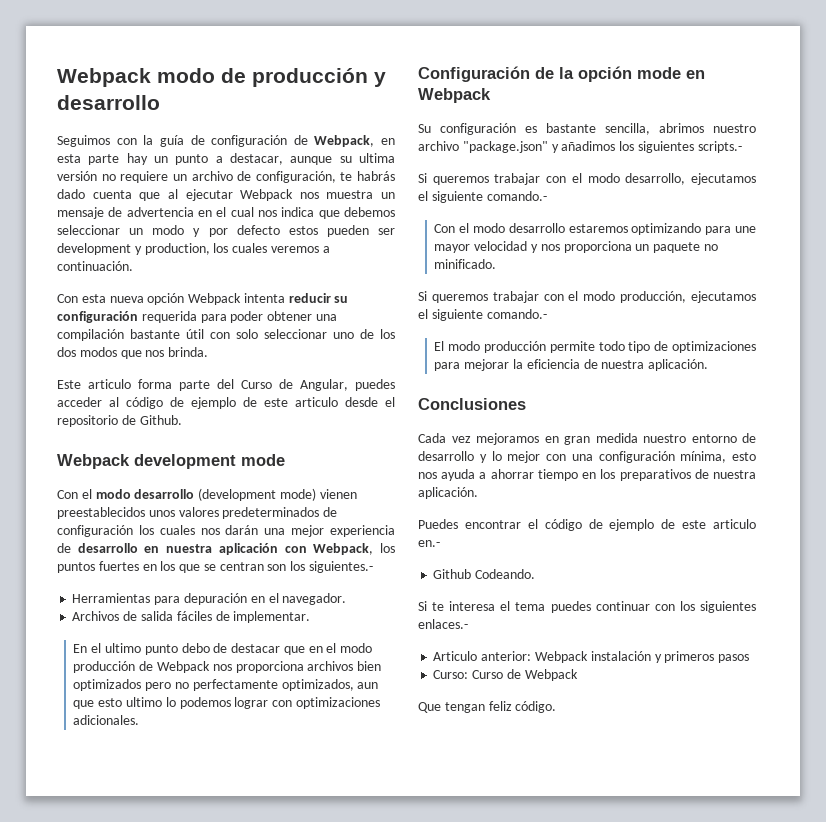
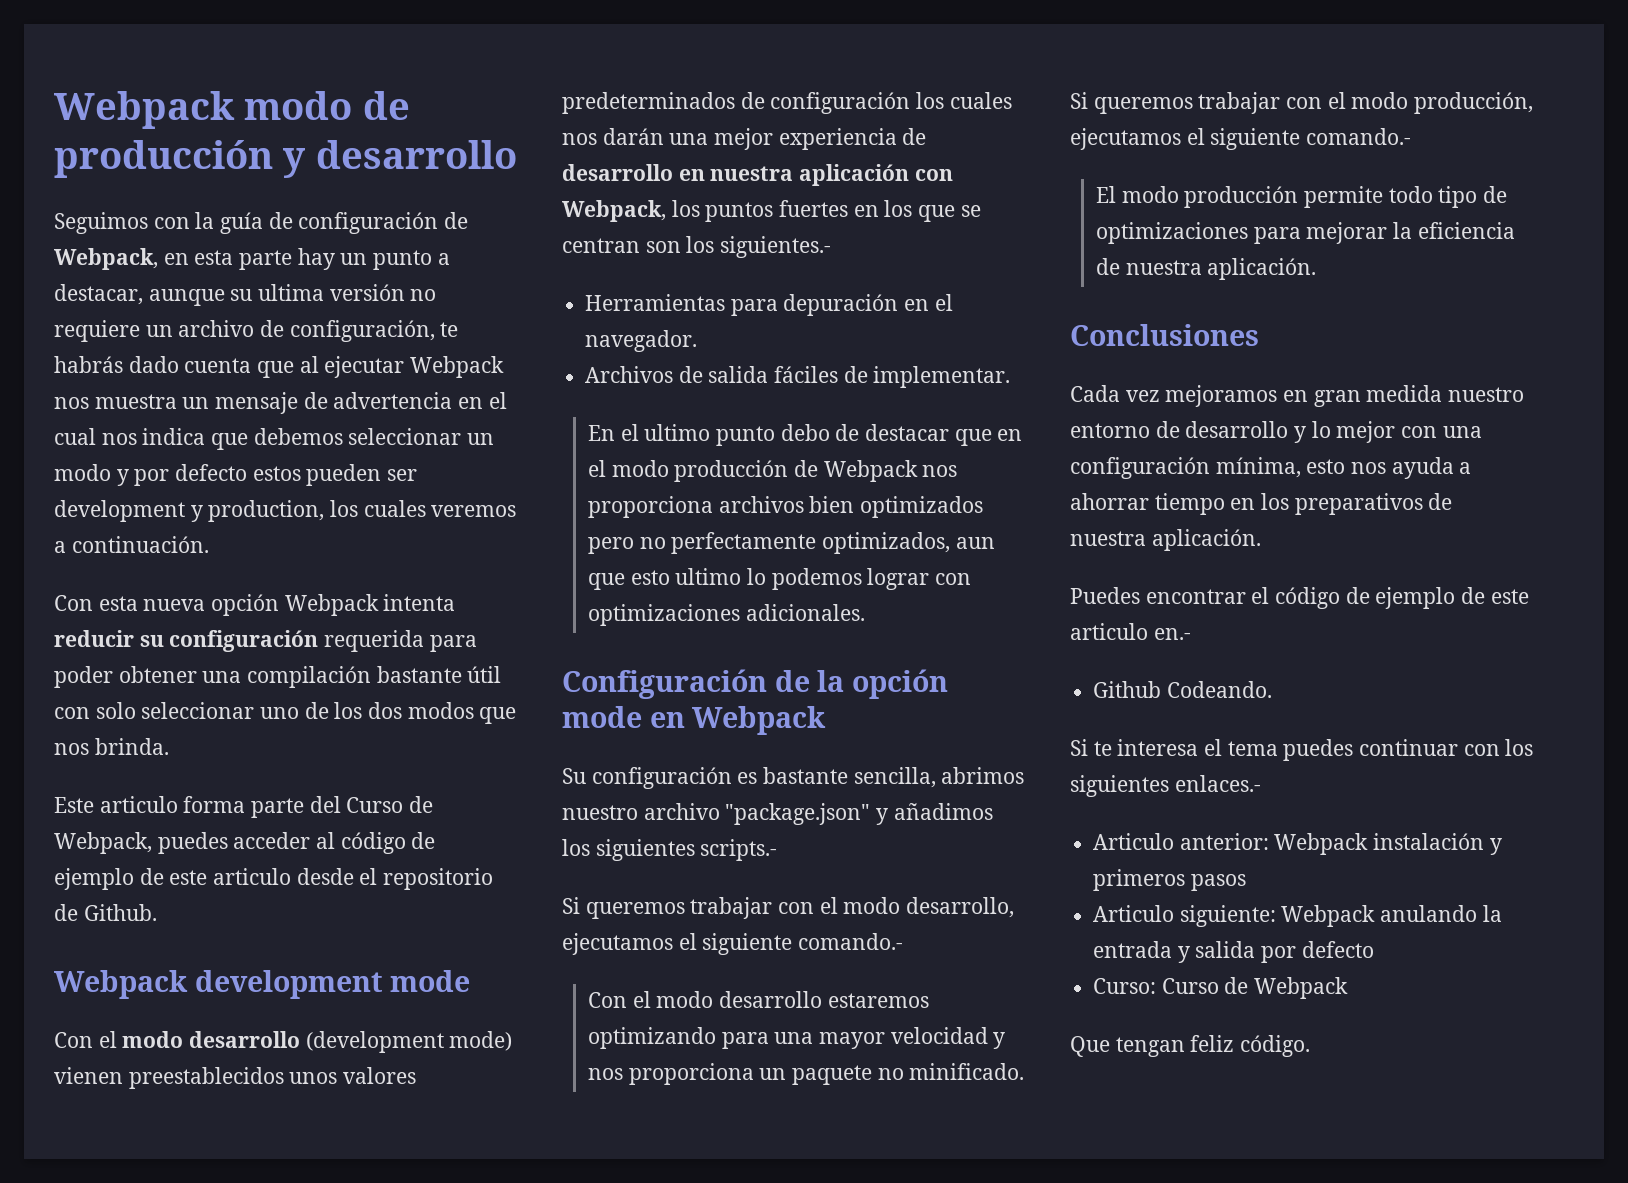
- Este articulo forma parte del Curso de Angular, puedes acceder al código de ejemplo de este articulo desde el repositorio de Github.
+ Este articulo forma parte del Curso de Webpack, puedes acceder al código de ejemplo de este articulo desde el repositorio de Github.
- Con el modo desarrollo estaremos optimizando para une mayor velocidad y nos proporciona un paquete no minificado.
+ Con el modo desarrollo estaremos optimizando para una mayor velocidad y nos proporciona un paquete no minificado.
+ Articulo siguiente: Webpack anulando la entrada y salida por defecto

